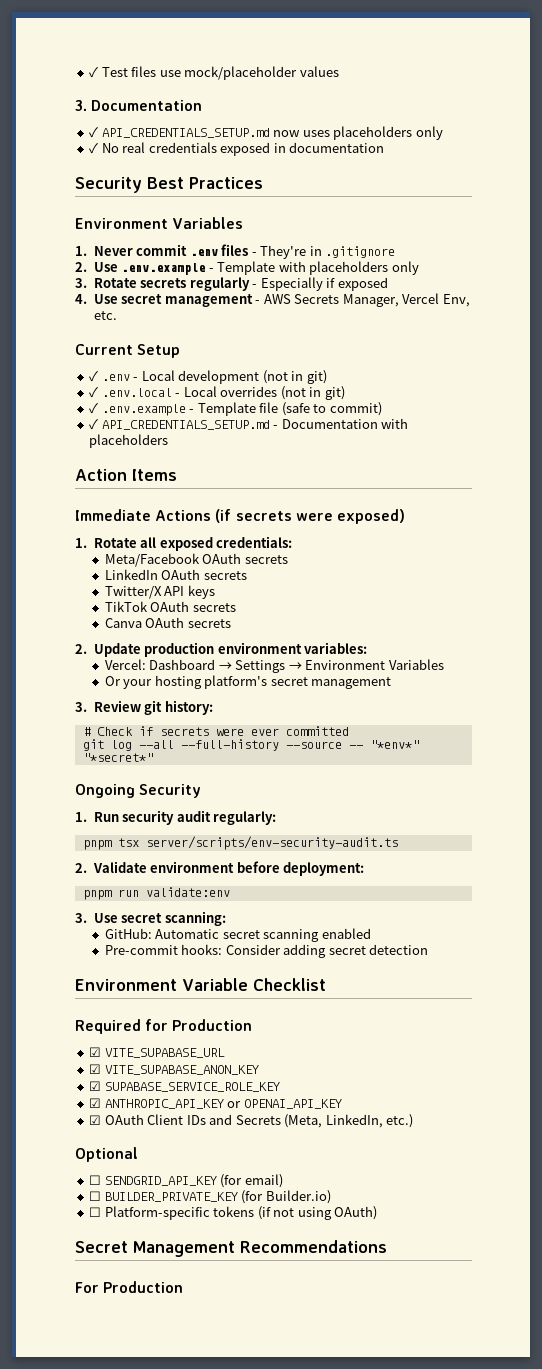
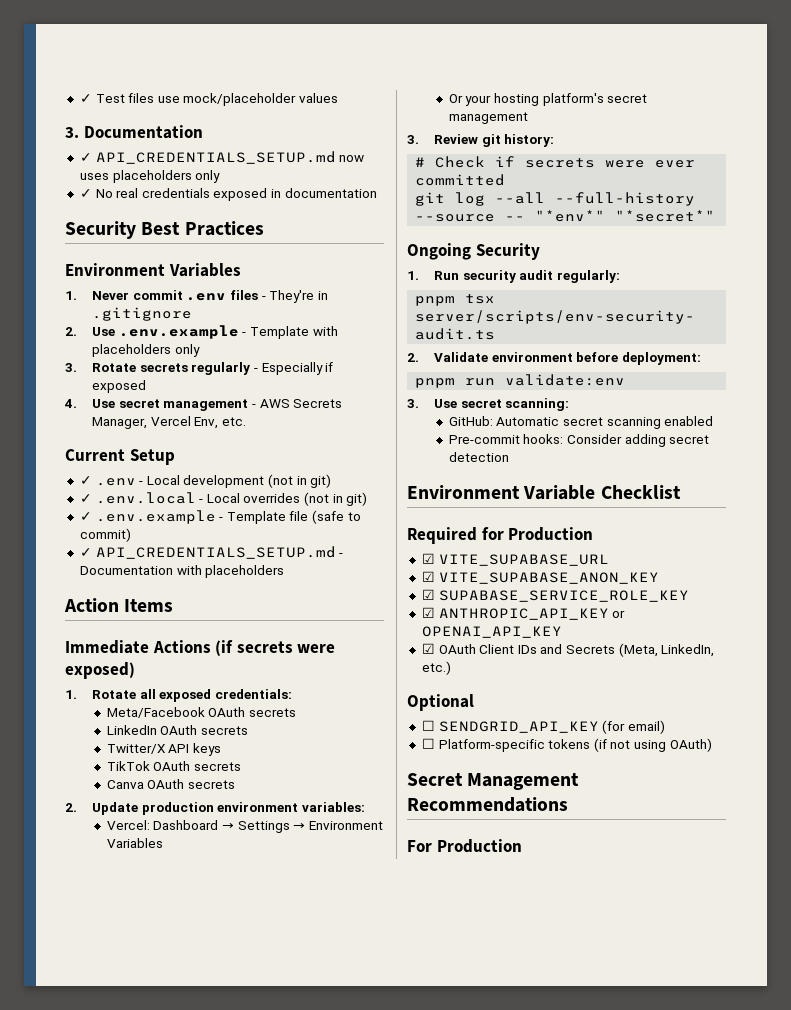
- ☐ BUILDER_PRIVATE_KEY (for Builder.io)

